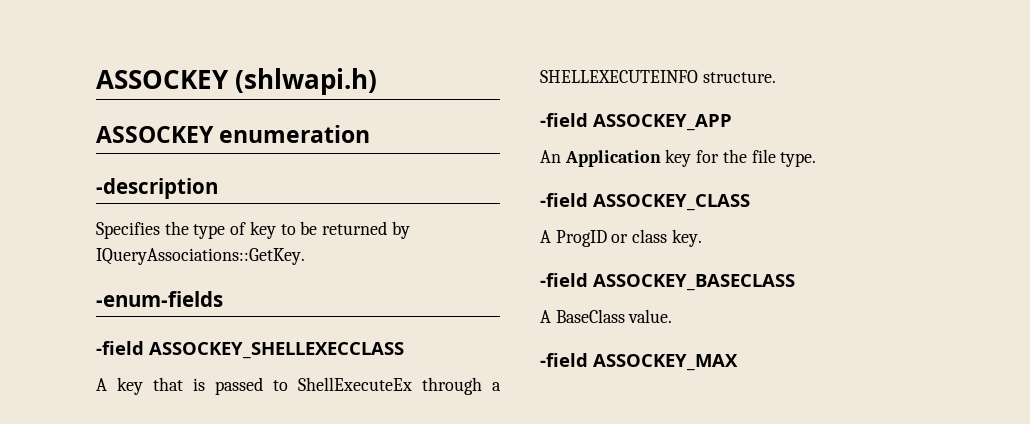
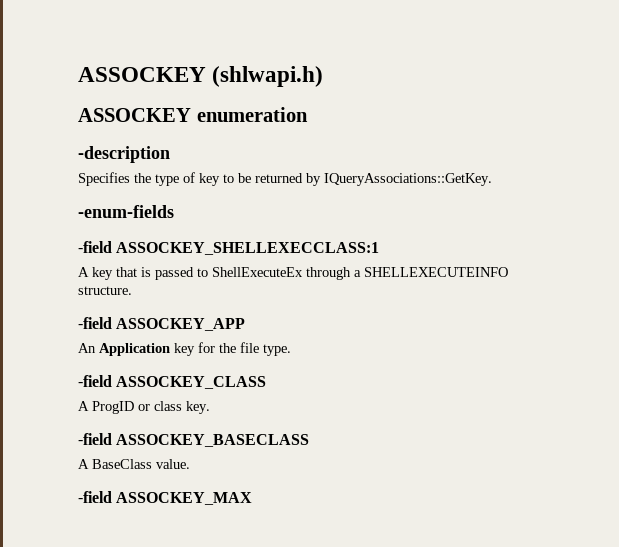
- -field ASSOCKEY_SHELLEXECCLASS
+ -field ASSOCKEY_SHELLEXECCLASS:1

